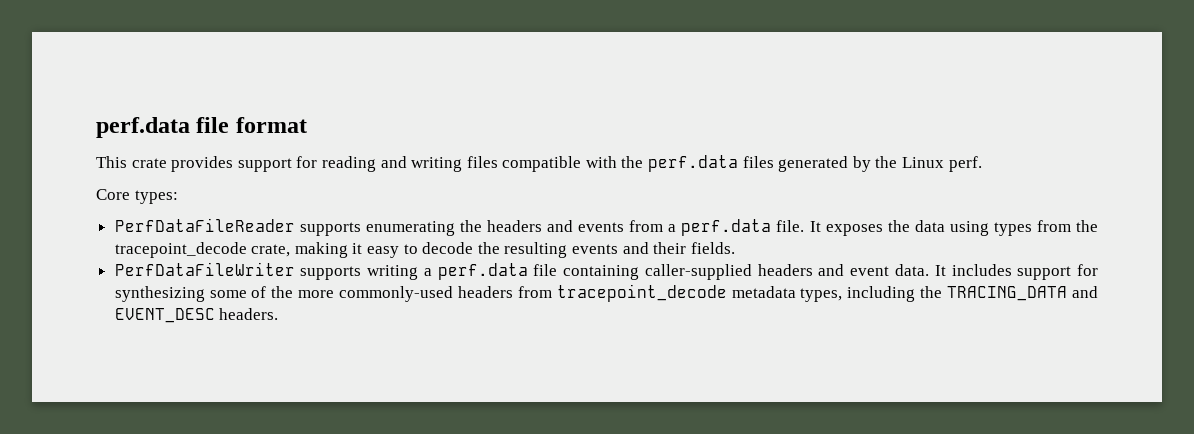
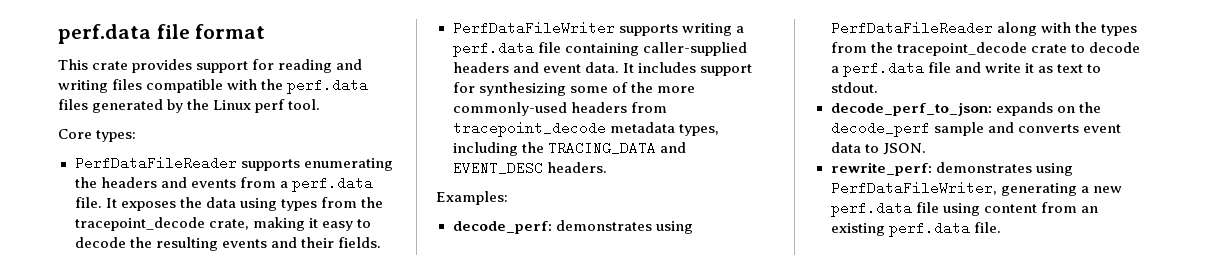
- This crate provides support for reading and writing files compatible with the perf.data files generated by the Linux perf.
+ This crate provides support for reading and writing files compatible with the perf.data files generated by the Linux perf tool.
+ Examples:
+ decode_perf: demonstrates using PerfDataFileReader along with the types from the tracepoint_decode crate to decode a perf.data file and write it as text to stdout.
+ decode_perf_to_json: expands on the decode_perf sample and converts event data to JSON.
+ rewrite_perf: demonstrates using PerfDataFileWriter, generating a new perf.data file using content from an existing perf.data file.

